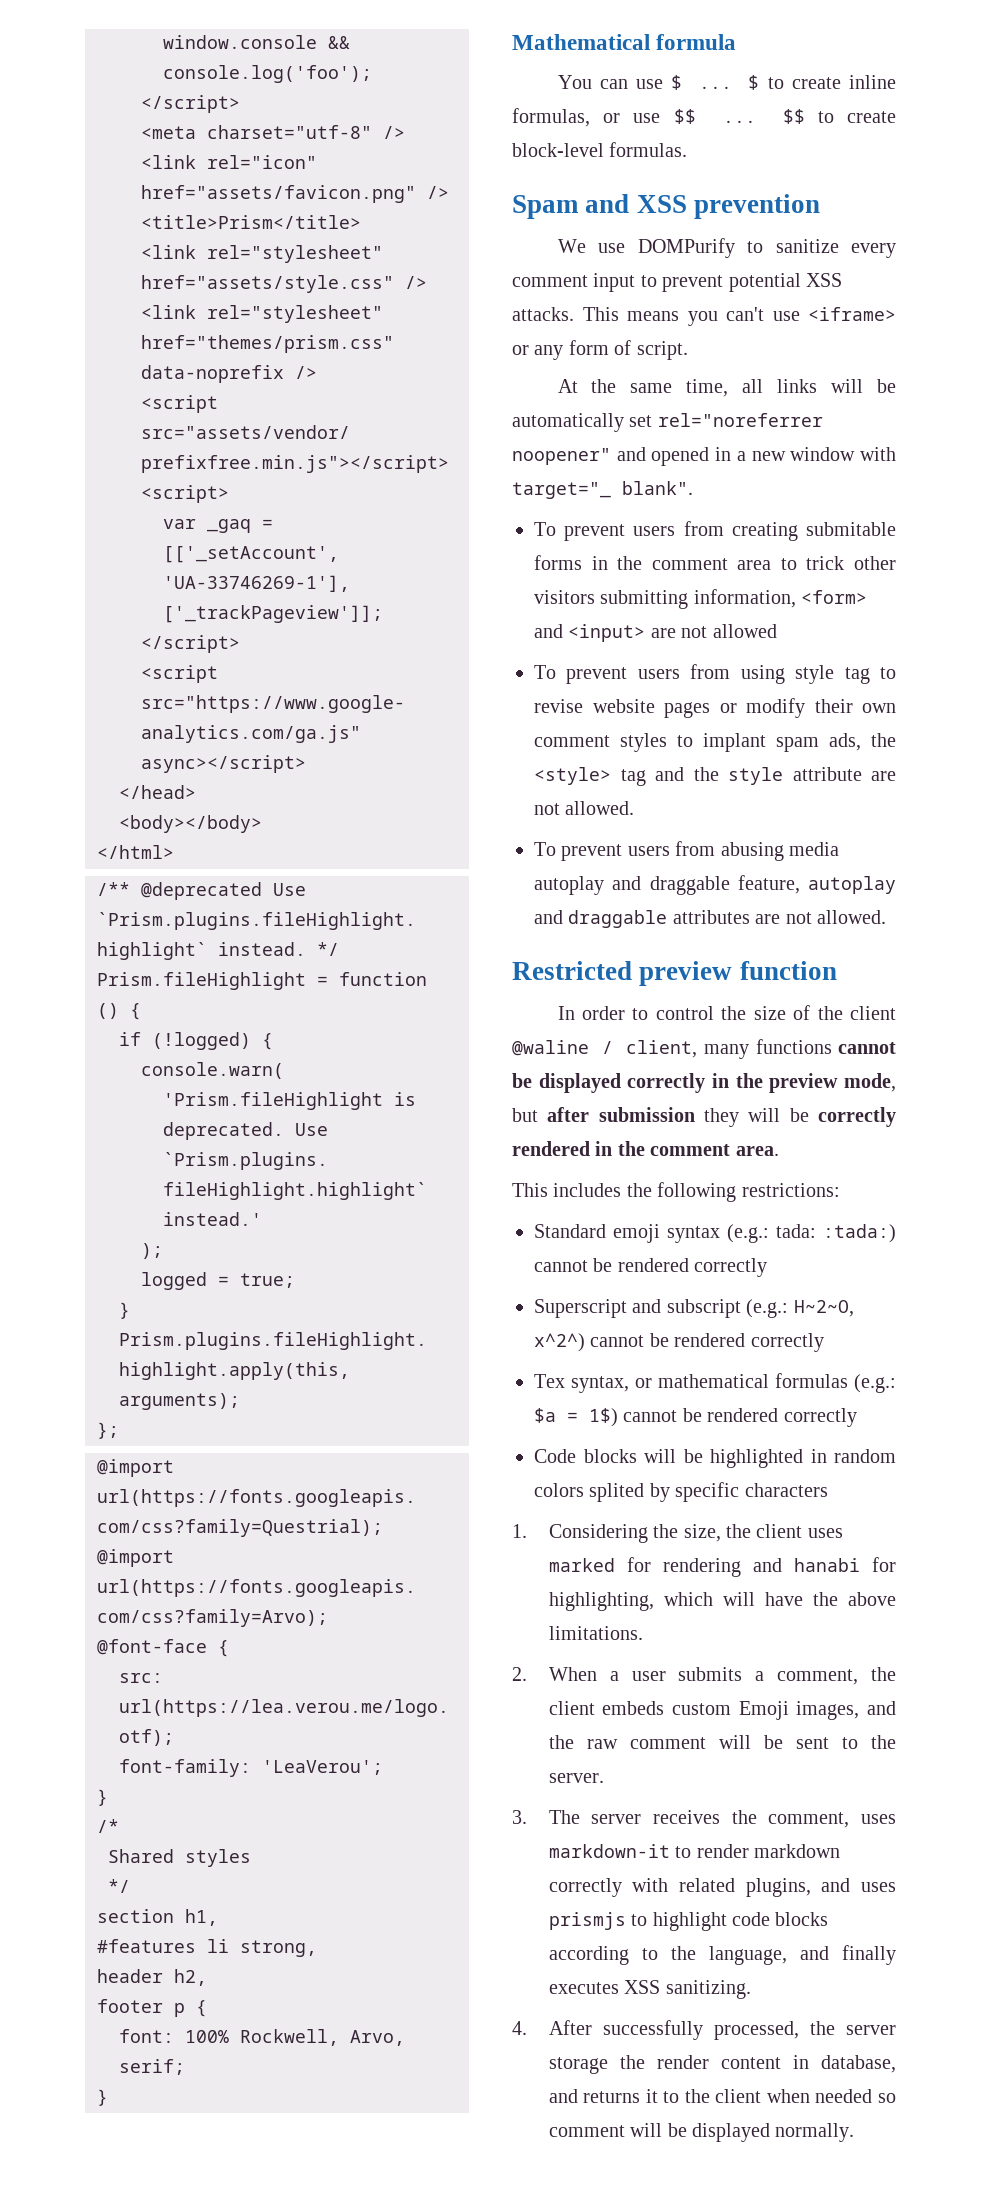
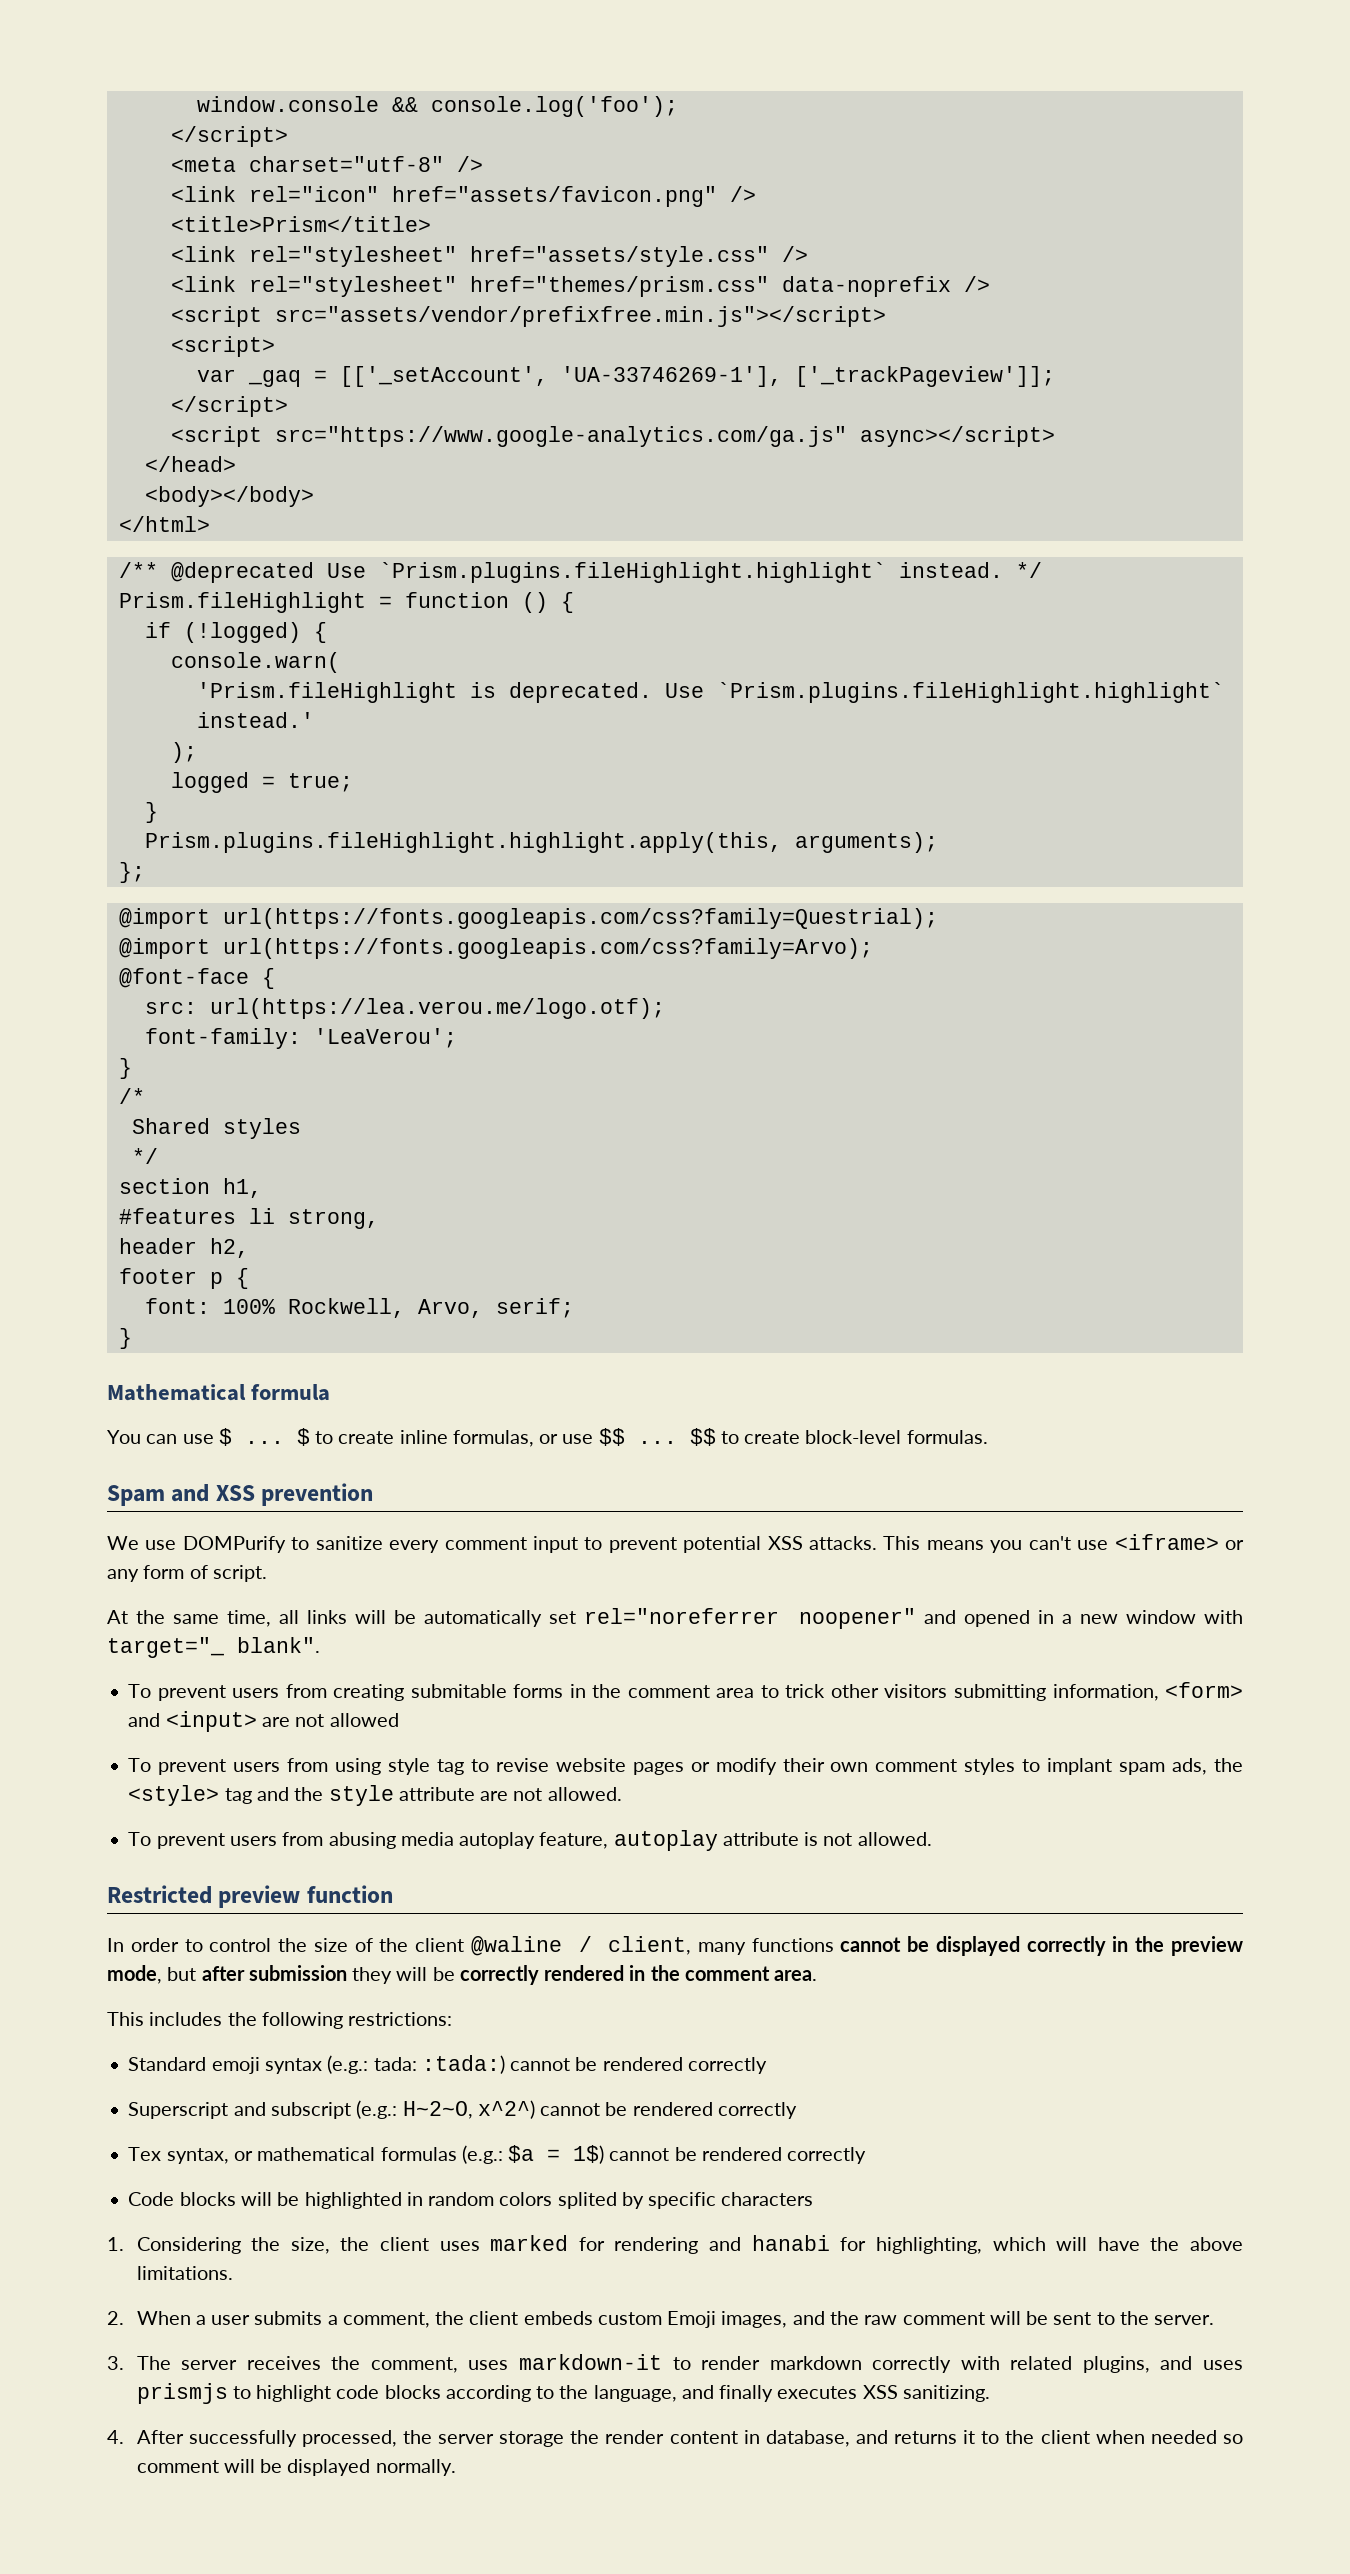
- To prevent users from abusing media autoplay and draggable feature, autoplay and draggable attributes are not allowed.
+ To prevent users from abusing media autoplay feature, autoplay attribute is not allowed.

